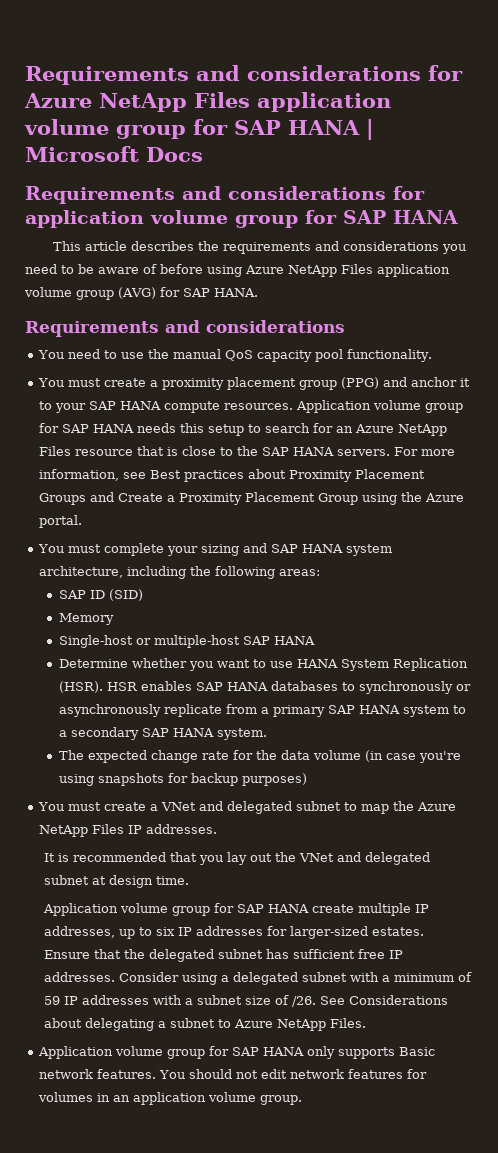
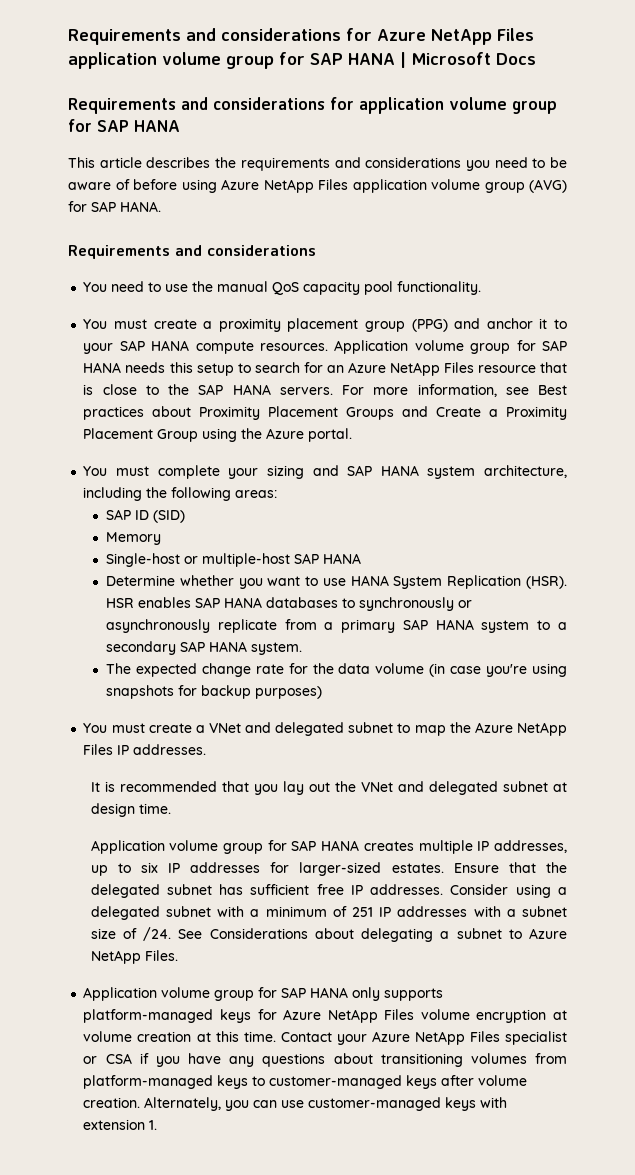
- Application volume group for SAP HANA create multiple IP addresses, up to six IP addresses for larger-sized estates.
+ Application volume group for SAP HANA creates multiple IP addresses, up to six IP addresses for larger-sized estates.
- Consider using a delegated subnet with a minimum of 59 IP addresses with a subnet size of /26.
+ Consider using a delegated subnet with a minimum of 251 IP addresses with a subnet size of /24.
- Application volume group for SAP HANA only supports Basic network features. You should not edit network features for volumes in an application volume group.
+ Application volume group for SAP HANA only supports platform-managed keys for Azure NetApp Files volume encryption at volume creation at this time. Contact your Azure NetApp Files specialist or CSA if you have any questions about transitioning volumes from platform-managed keys to customer-managed keys after volume creation. Alternately, you can use customer-managed keys with extension 1.

